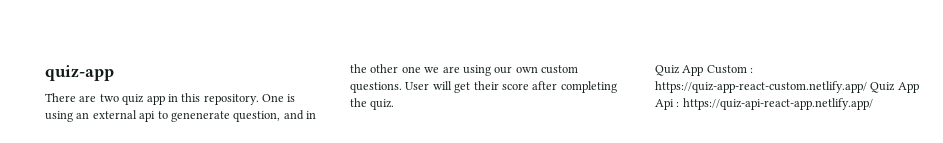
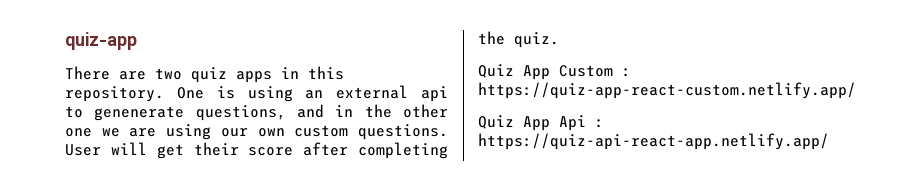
- There are two quiz app in this repository.
+ There are two quiz apps in this repository.
- One is using an external api to genenerate question, and in the other one we are using our own custom questions.
+ One is using an external api to genenerate questions, and in the other one we are using our own custom questions.
- Quiz App Custom : https://quiz-app-react-custom.netlify.app/ Quiz App Api : https://quiz-api-react-app.netlify.app/
+ Quiz App Custom : https://quiz-app-react-custom.netlify.app/
+ Quiz App Api : https://quiz-api-react-app.netlify.app/

